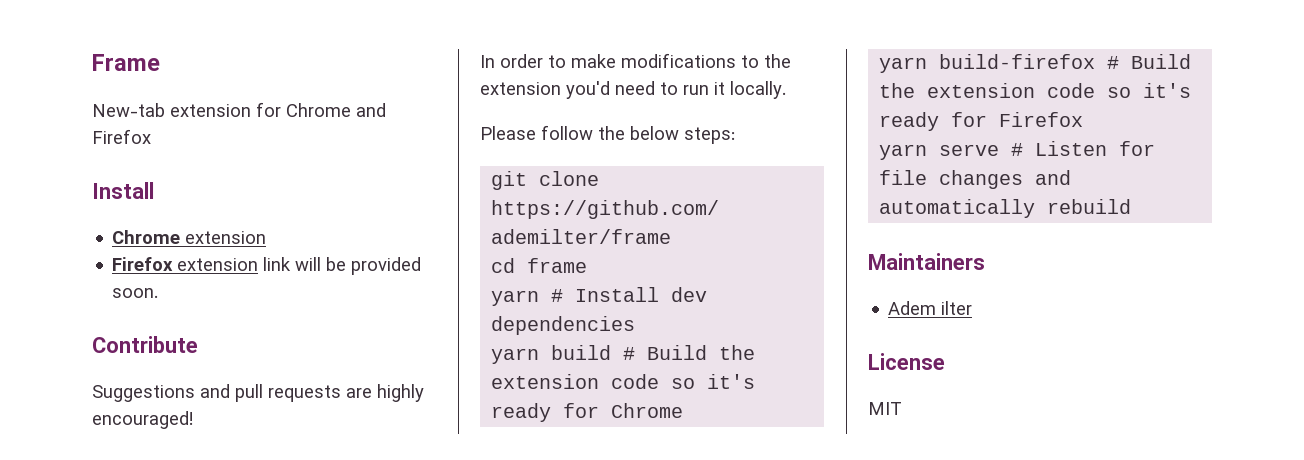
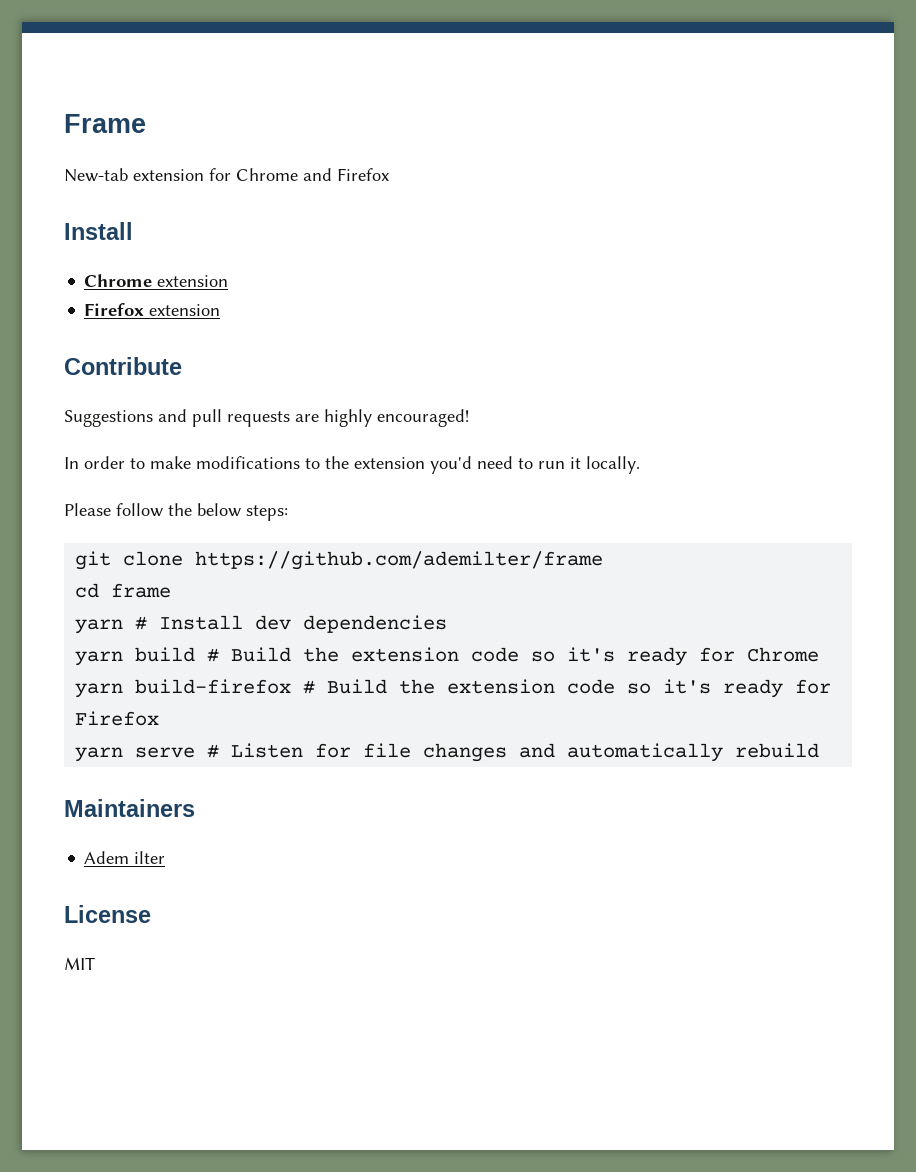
- Firefox extension link will be provided soon.
+ Firefox extension

